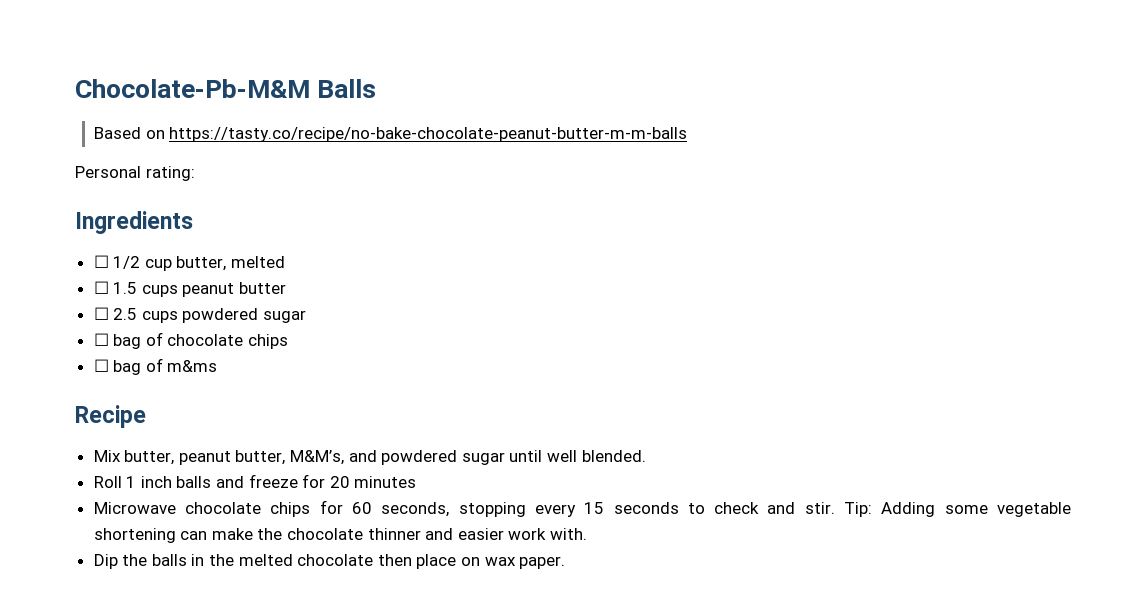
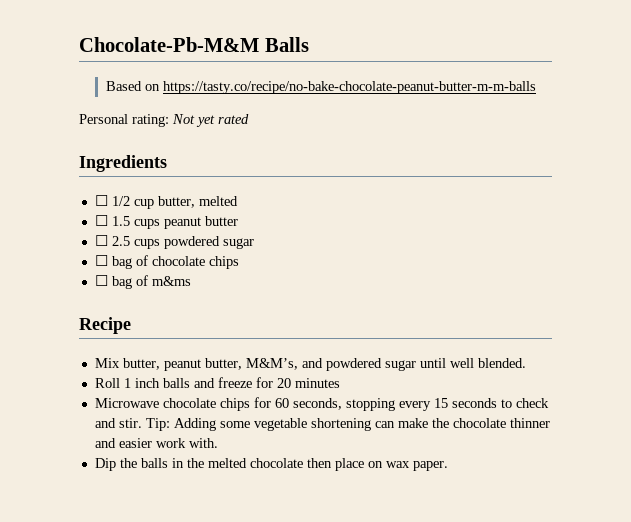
- Personal rating:
+ Personal rating: Not yet rated

